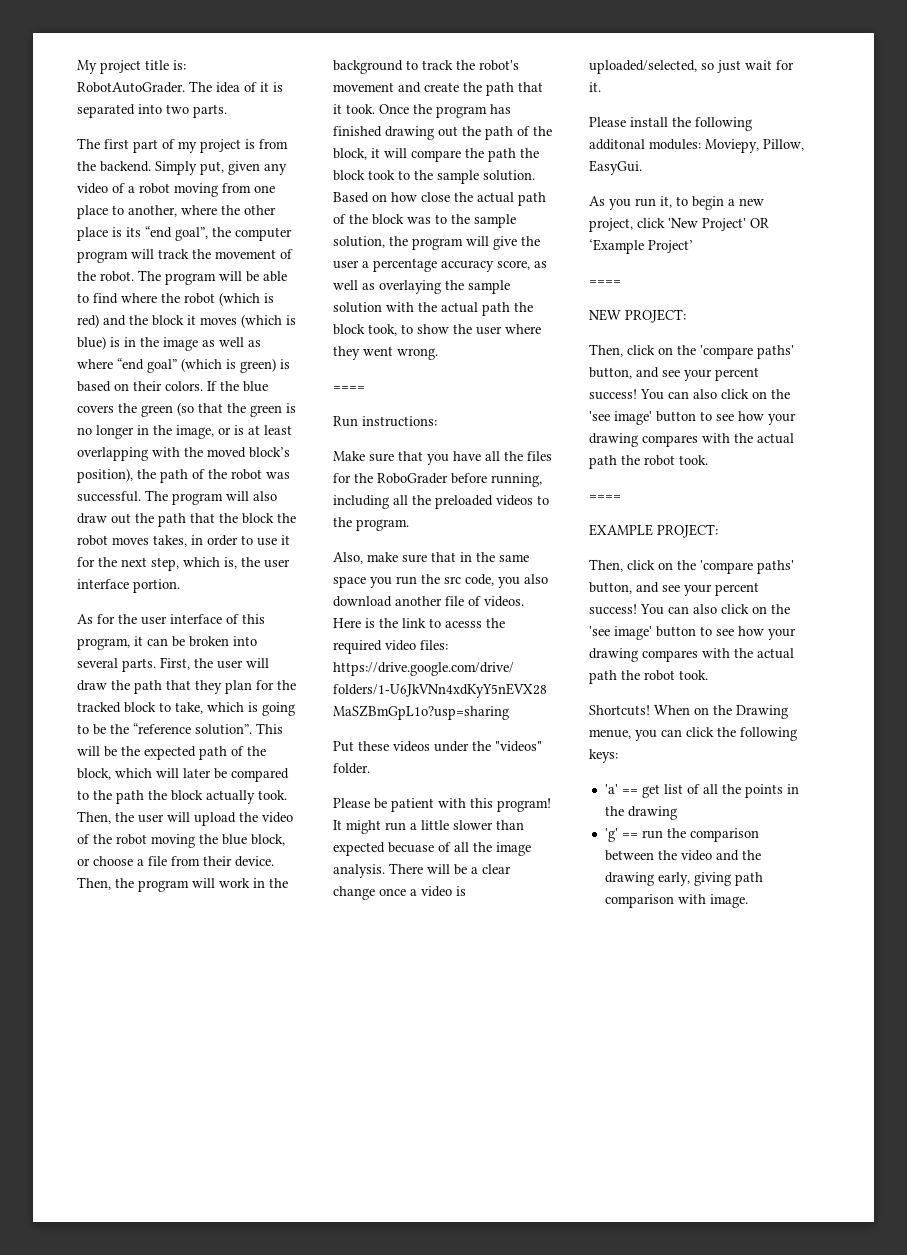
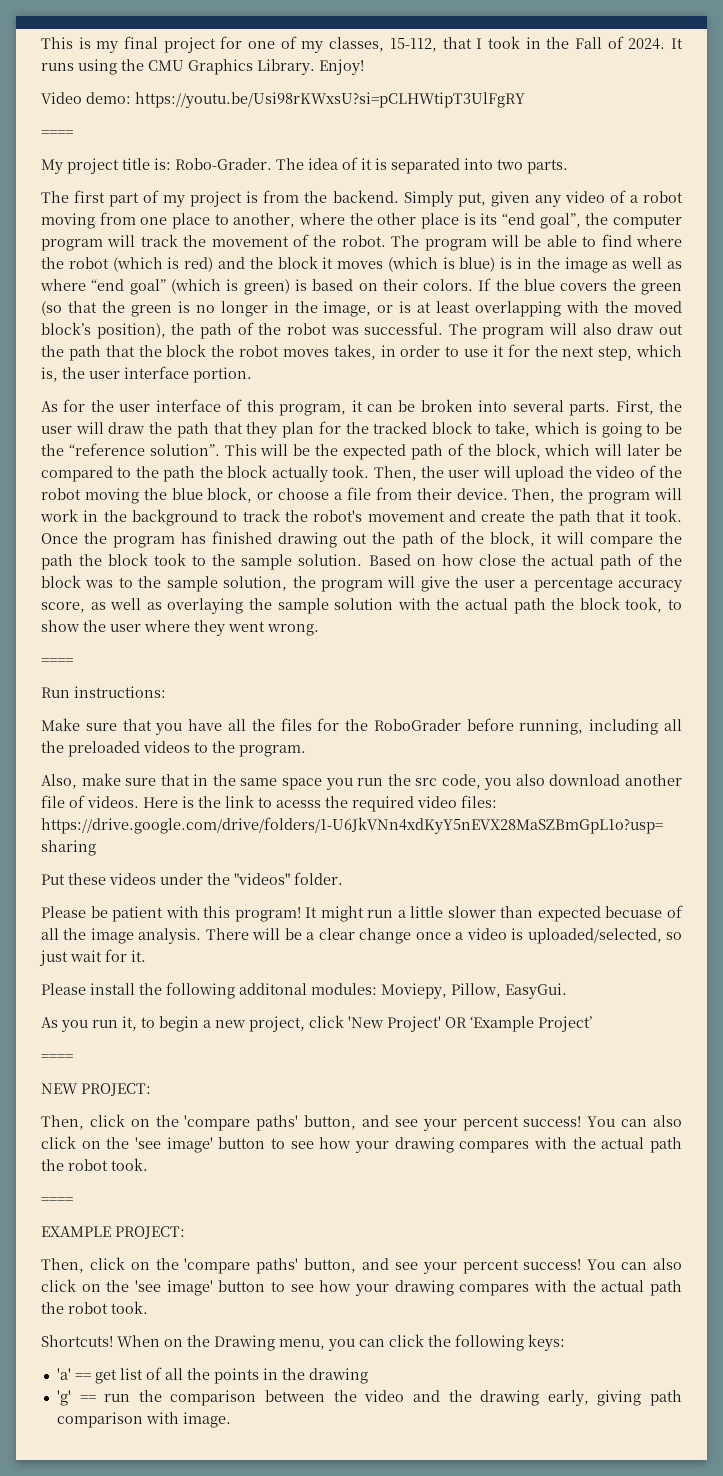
+ This is my final project for one of my classes, 15-112, that I took in the Fall of 2024. It runs using the CMU Graphics Library. Enjoy!
+ Video demo: https://youtu.be/Usi98rKWxsU?si=pCLHWtipT3UlFgRY
+ ====
- My project title is: RobotAutoGrader.
+ My project title is: Robo-Grader.
- When on the Drawing menue, you can click the following keys:
+ When on the Drawing menu, you can click the following keys:

